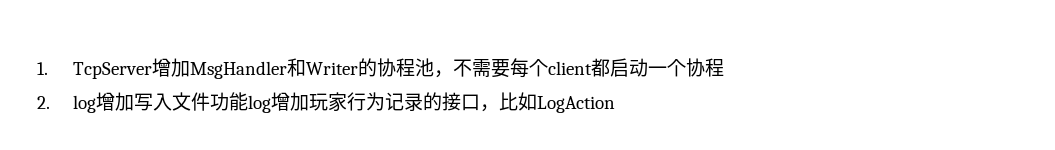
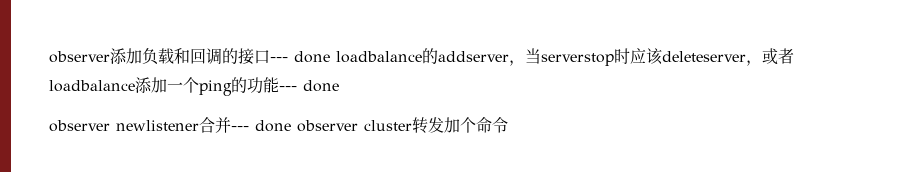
- 1. TcpServer增加MsgHandler和Writer的协程池，不需要每个client都启动一个协程
- 2. log增加写入文件功能log增加玩家行为记录的接口，比如LogAction
+ observer添加负载和回调的接口--- done loadbalance的addserver，当serverstop时应该deleteserver，或者loadbalance添加一个ping的功能--- done
+ observer newlistener合并--- done observer cluster转发加个命令

